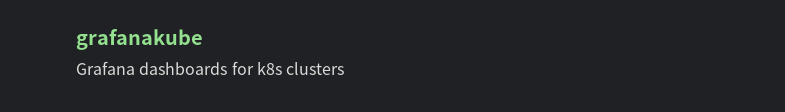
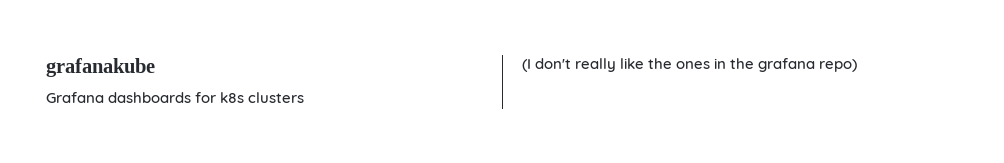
+ (I don't really like the ones in the grafana repo)

